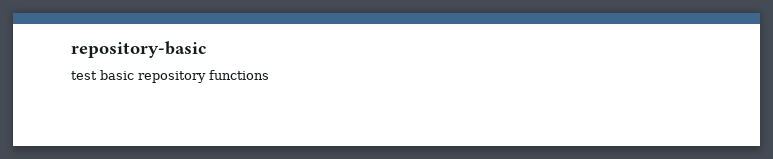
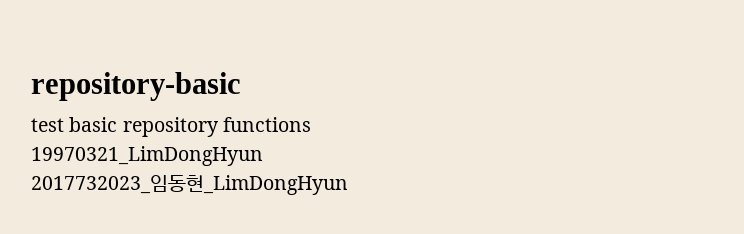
+ 19970321_LimDongHyun
+ 2017732023_임동현_LimDongHyun

